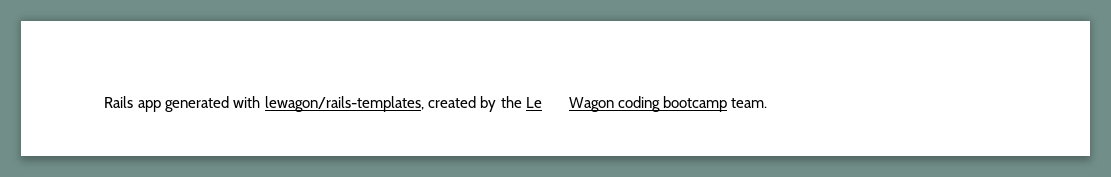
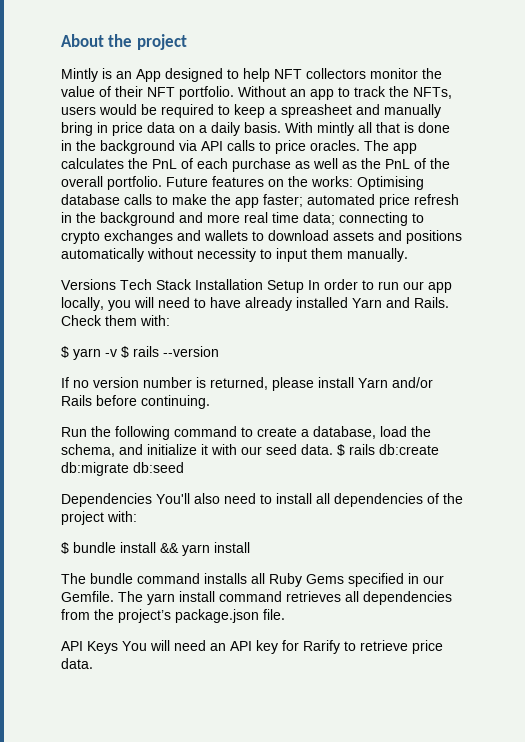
- Rails app generated with lewagon/rails-templates, created by the Le Wagon coding bootcamp team.
+ About the project
+ Mintly is an App designed to help NFT collectors monitor the value of their NFT portfolio. Without an app to track the NFTs, users would be required to keep a spreasheet and manually bring in price data on a daily basis. With mintly all that is done in the background via API calls to price oracles. The app calculates the PnL of each purchase as well as the PnL of the overall portfolio. Future features on the works: Optimising database calls to make the app faster; automated price refresh in the background and more real time data; connecting to crypto exchanges and wallets to download assets and positions automatically without necessity to input them manually.
+ Versions Tech Stack Installation Setup In order to run our app locally, you will need to have already installed Yarn and Rails. Check them with:
+ $ yarn -v $ rails --version
+ If no version number is returned, please install Yarn and/or Rails before continuing.
+ Run the following command to create a database, load the schema, and initialize it with our seed data. $ rails db:create db:migrate db:seed
+ Dependencies You'll also need to install all dependencies of the project with:
+ $ bundle install && yarn install
+ The bundle command installs all Ruby Gems specified in our Gemfile. The yarn install command retrieves all dependencies from the project’s package.json file.
+ API Keys You will need an API key for Rarify to retrieve price data.

